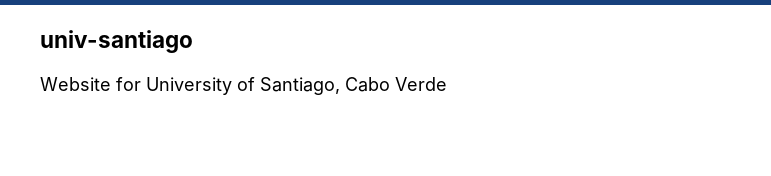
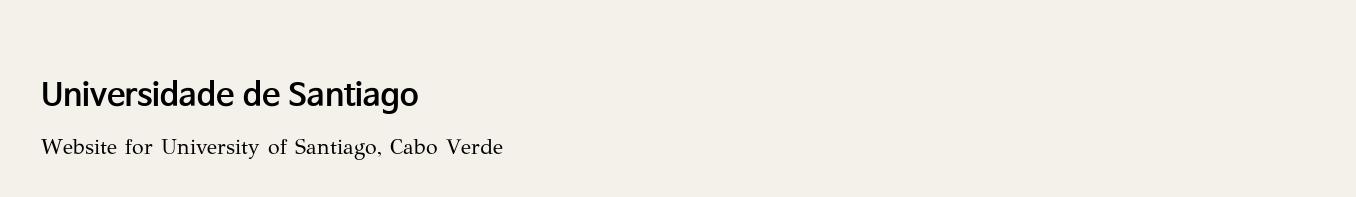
- univ-santiago
+ Universidade de Santiago

